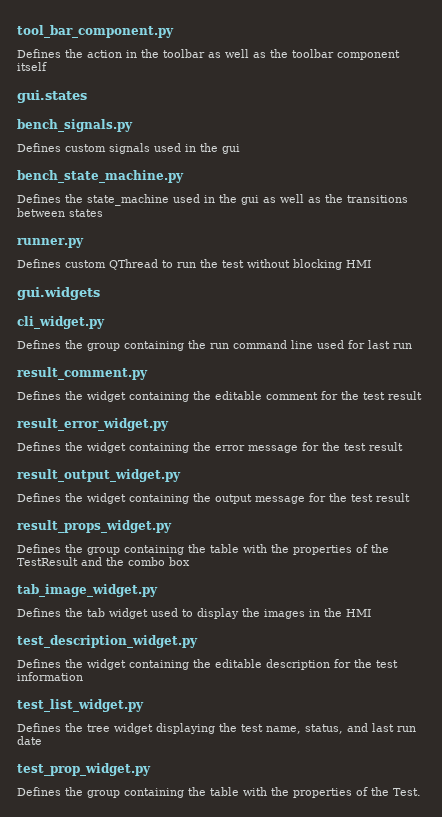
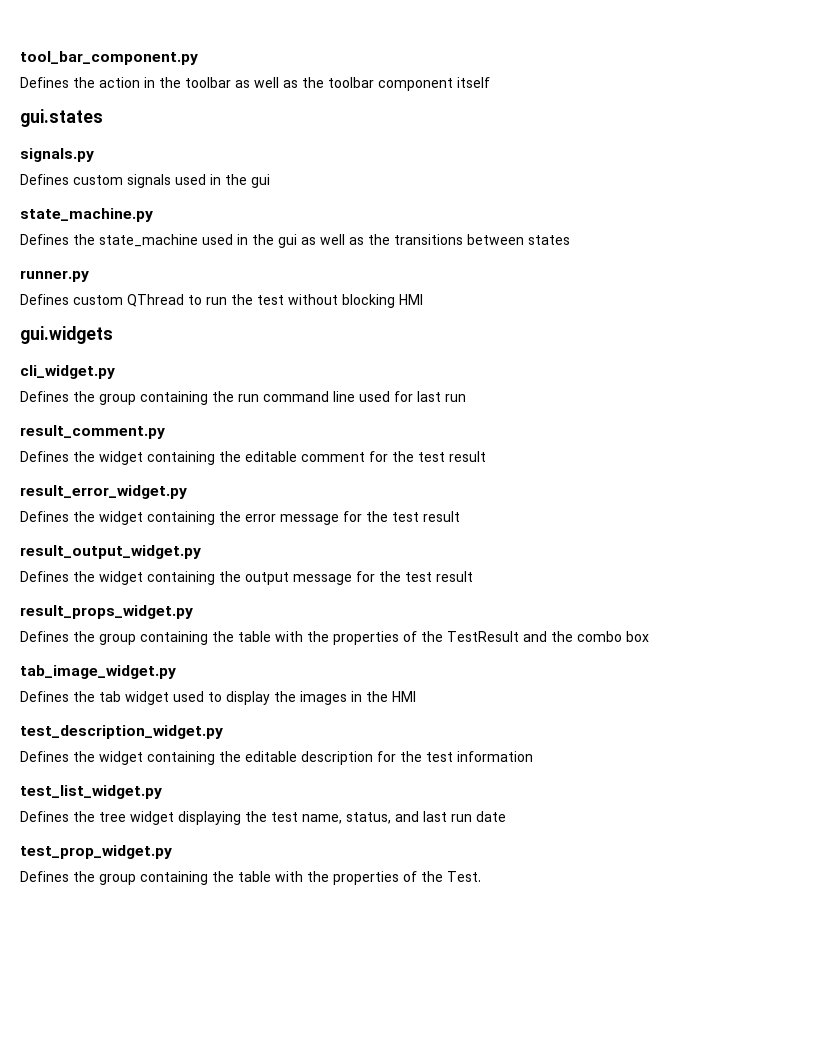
- bench_signals.py
+ signals.py
- bench_state_machine.py
+ state_machine.py

